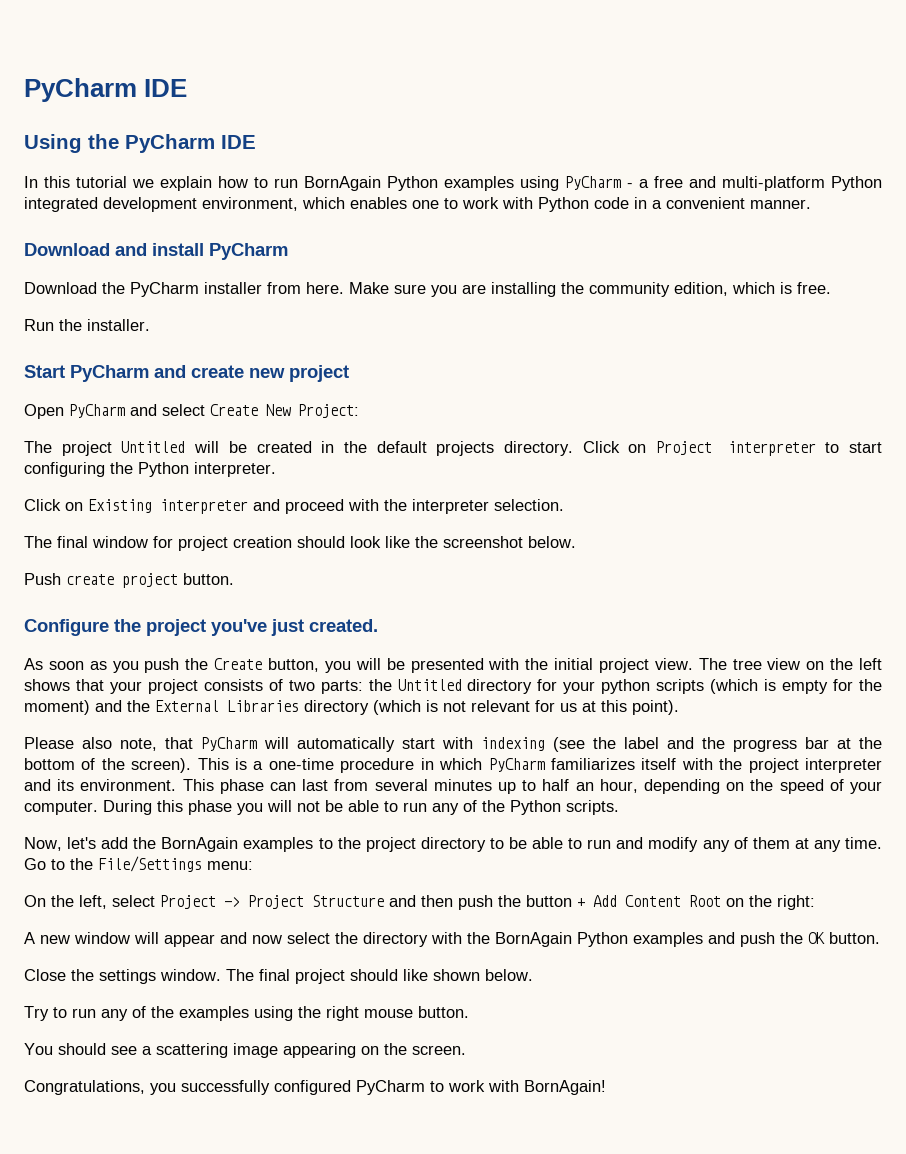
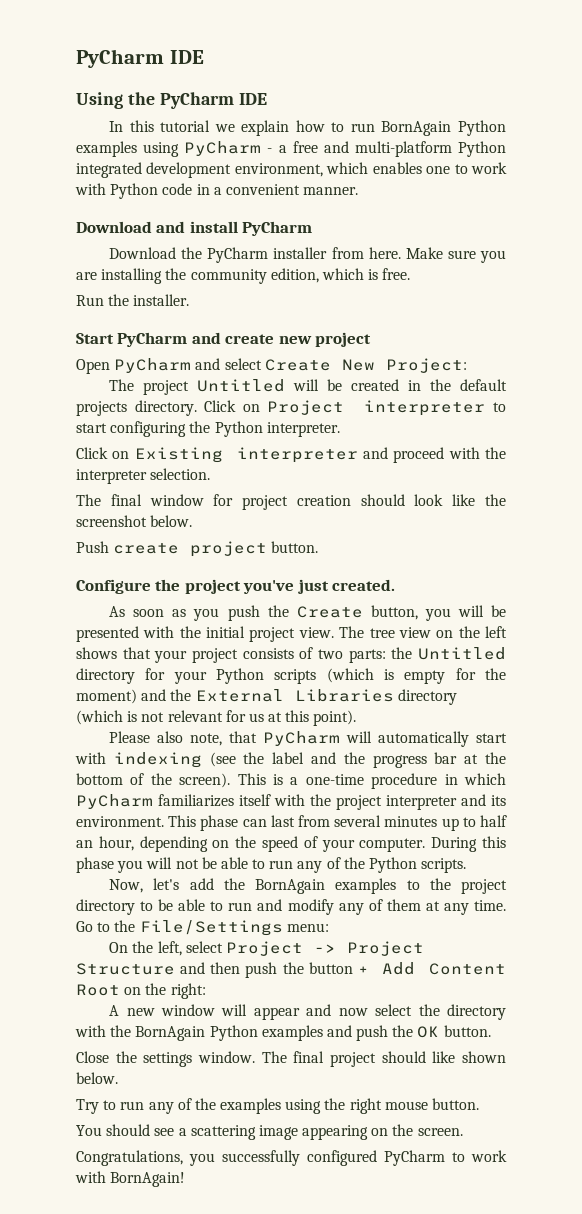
- The tree view on the left shows that your project consists of two parts: the Untitled directory for your python scripts (which is empty for the moment) and the External Libraries directory (which is not relevant for us at this point).
+ The tree view on the left shows that your project consists of two parts: the Untitled directory for your Python scripts (which is empty for the moment) and the External Libraries directory (which is not relevant for us at this point).

